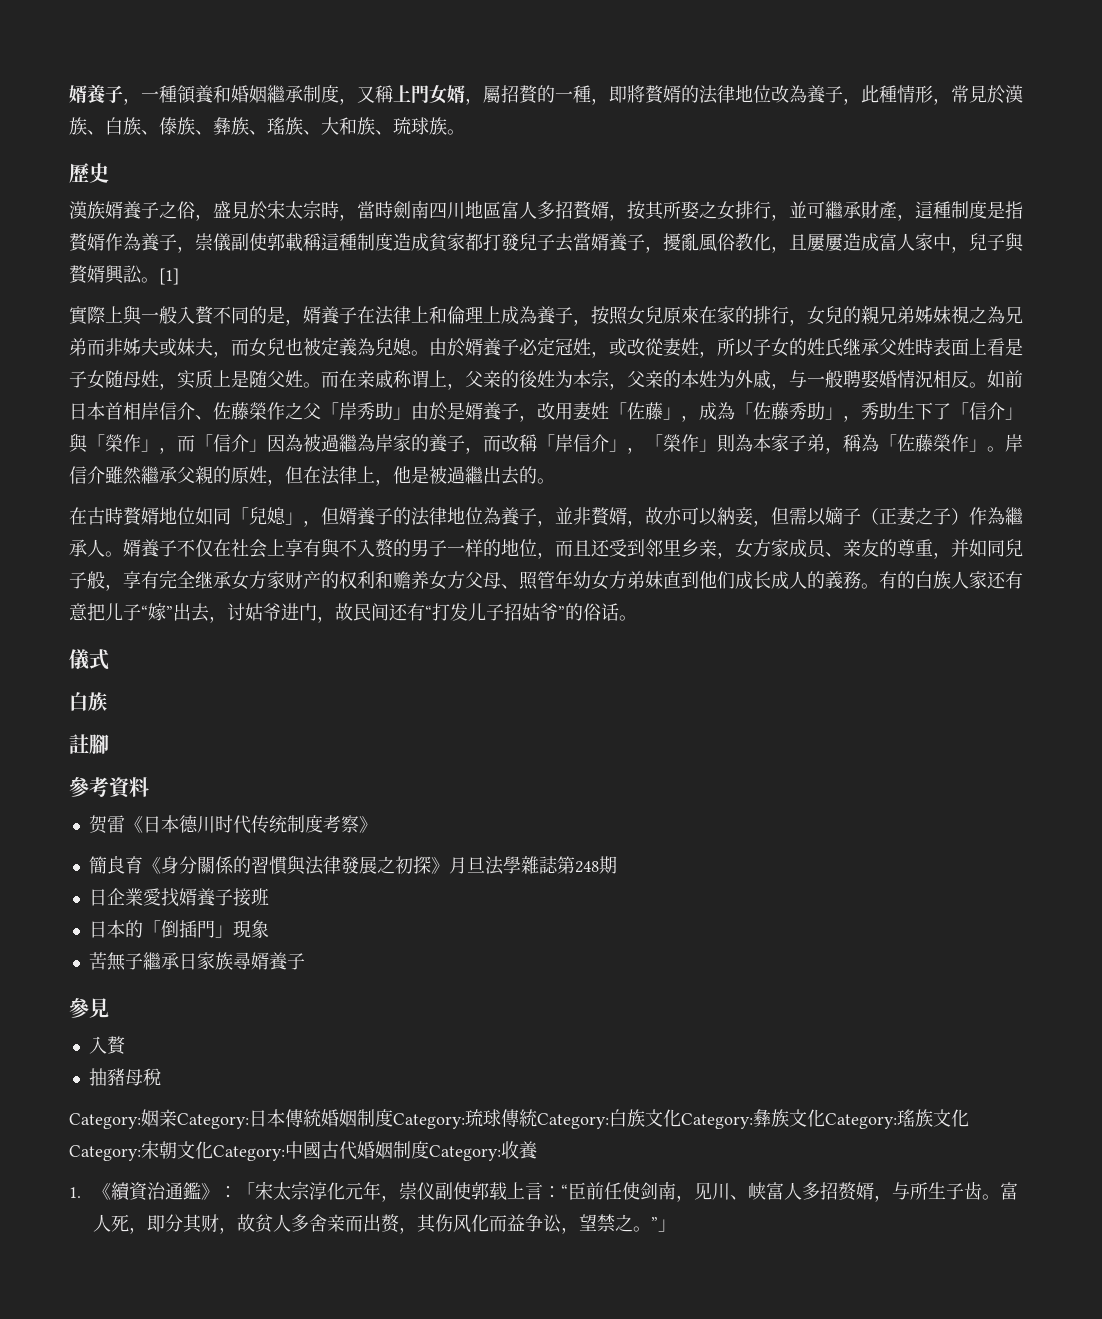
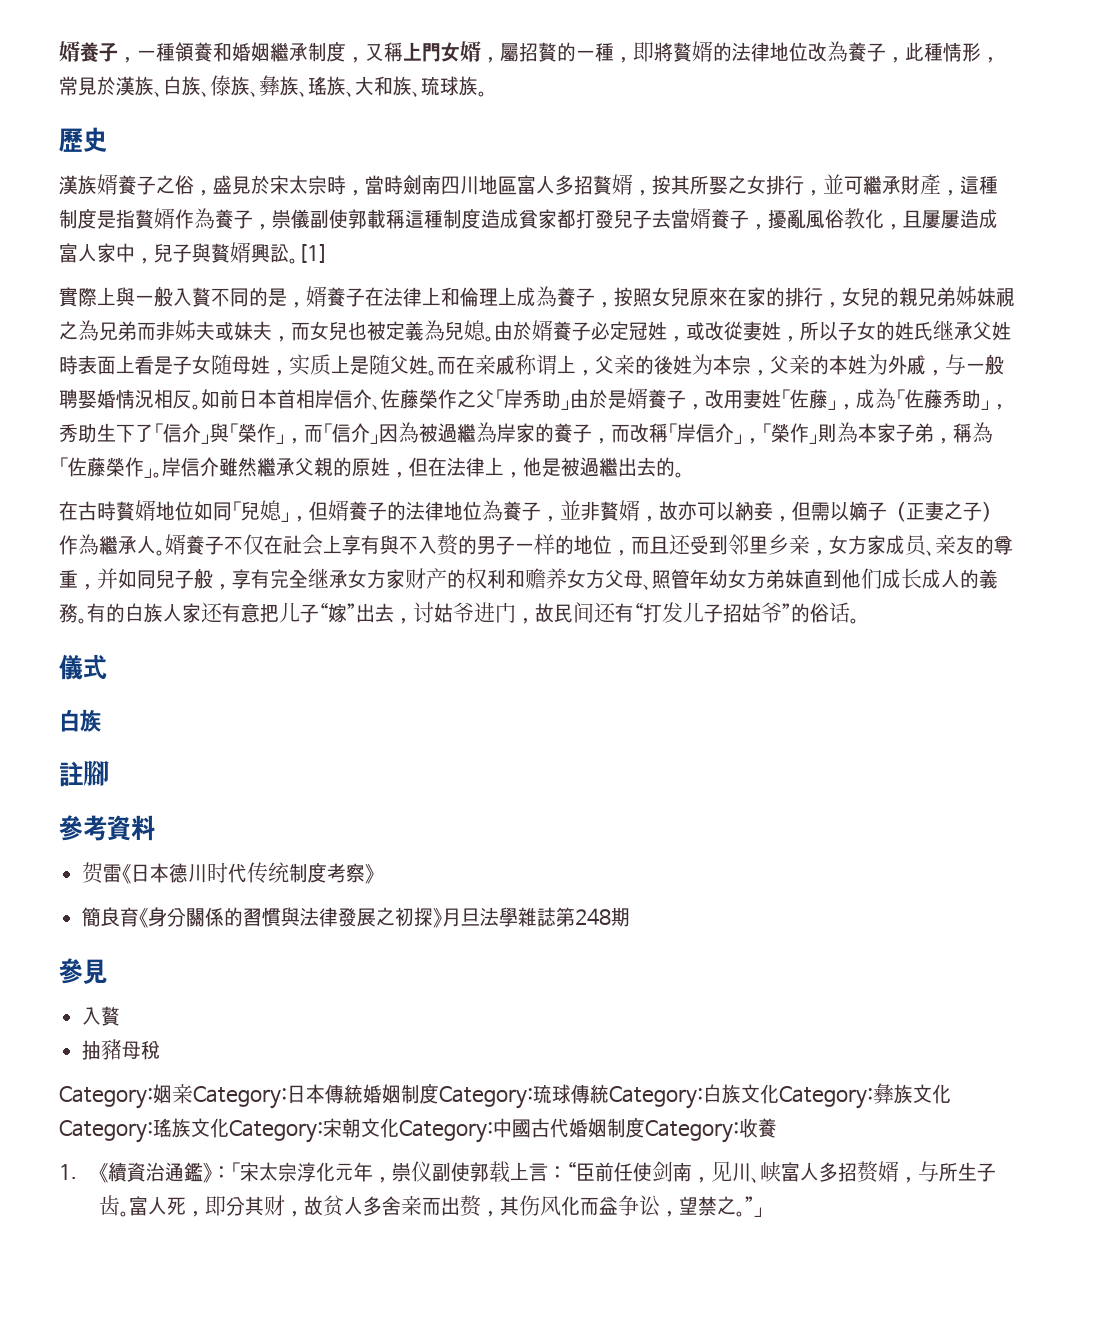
- 日企業愛找婿養子接班
- 日本的「倒插門」現象
- 苦無子繼承日家族尋婿養子

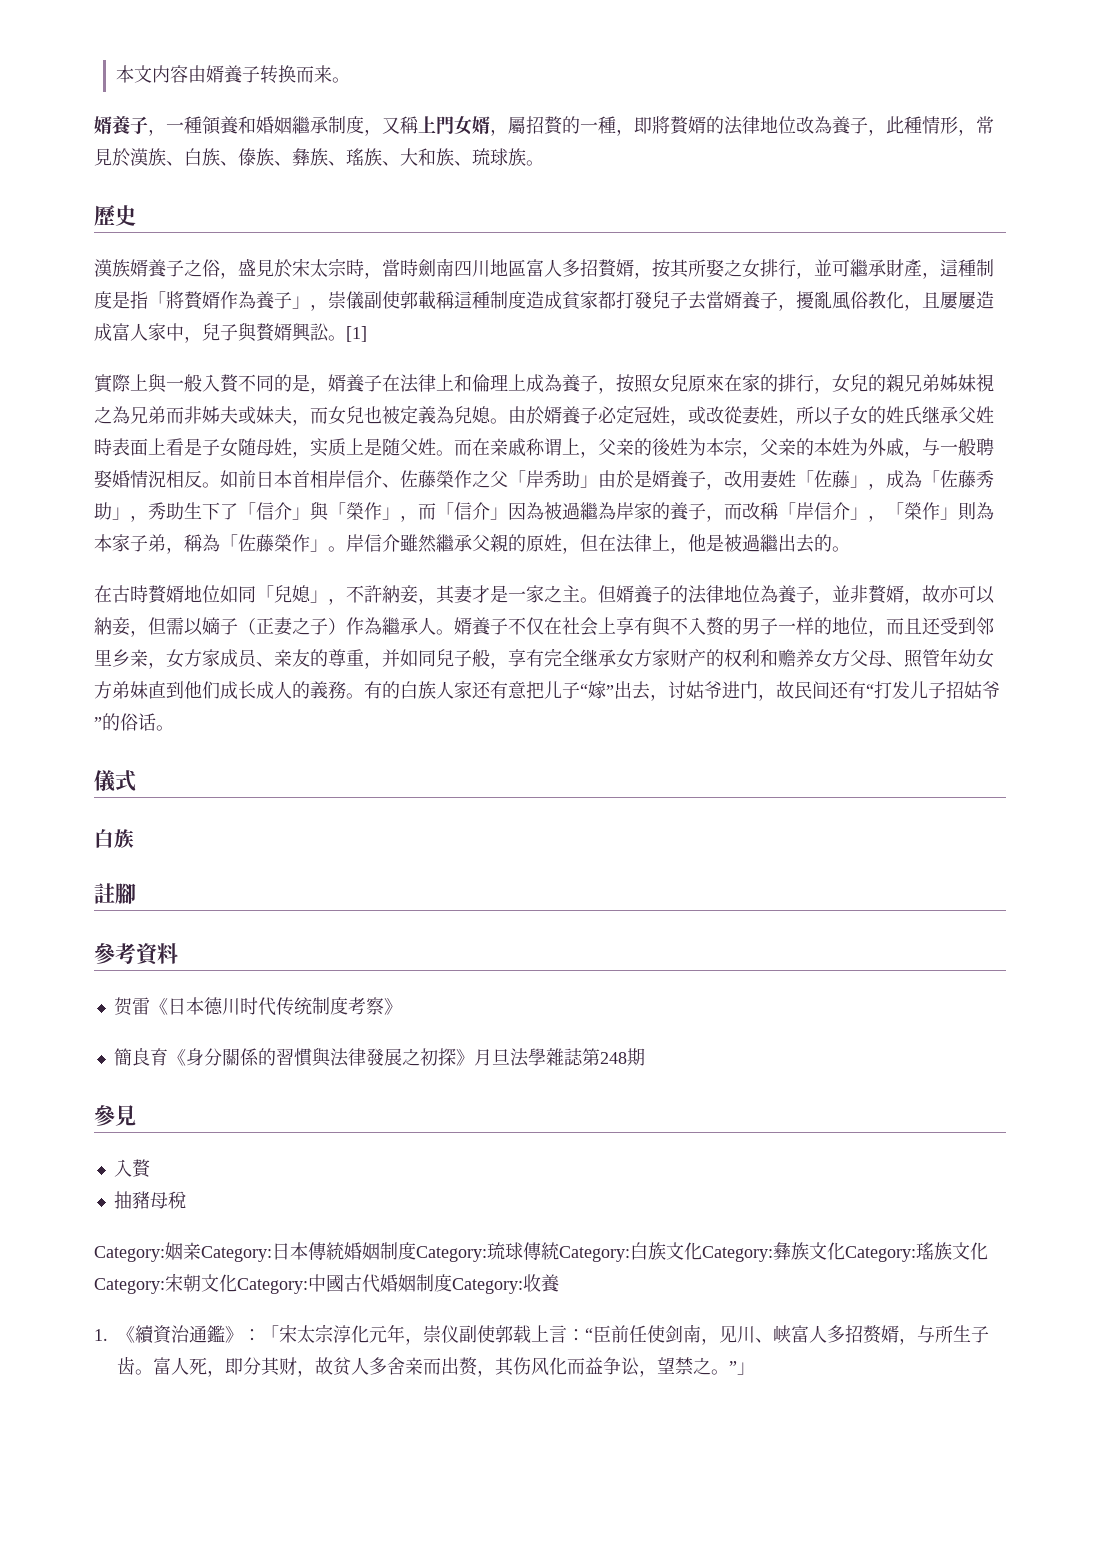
+ 本文内容由婿養子转换而来。
- 漢族婿養子之俗，盛見於宋太宗時，當時劍南四川地區富人多招贅婿，按其所娶之女排行，並可繼承財產，這種制度是指贅婿作為養子，崇儀副使郭載稱這種制度造成貧家都打發兒子去當婿養子，擾亂風俗教化，且屢屢造成富人家中，兒子與贅婿興訟。
+ 漢族婿養子之俗，盛見於宋太宗時，當時劍南四川地區富人多招贅婿，按其所娶之女排行，並可繼承財產，這種制度是指「將贅婿作為養子」，崇儀副使郭載稱這種制度造成貧家都打發兒子去當婿養子，擾亂風俗教化，且屢屢造成富人家中，兒子與贅婿興訟。
- 在古時贅婿地位如同「兒媳」，但婿養子的法律地位為養子，並非贅婿，故亦可以納妾，但需以嫡子（正妻之子）作為繼承人。
+ 在古時贅婿地位如同「兒媳」，不許納妾，其妻才是一家之主。但婿養子的法律地位為養子，並非贅婿，故亦可以納妾，但需以嫡子（正妻之子）作為繼承人。

